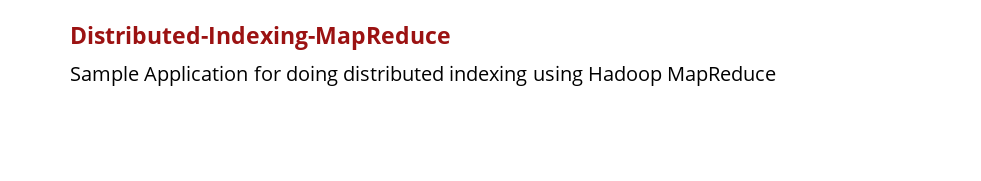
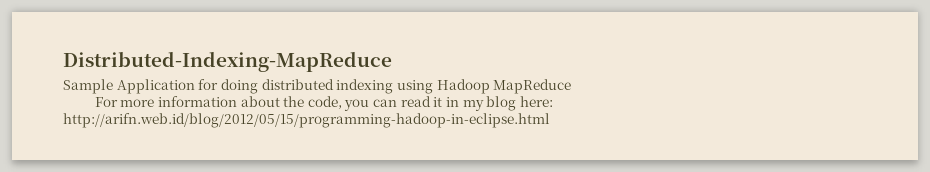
+ For more information about the code, you can read it in my blog here: http://arifn.web.id/blog/2012/05/15/programming-hadoop-in-eclipse.html

